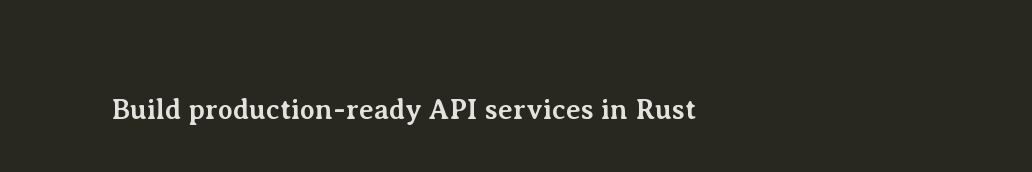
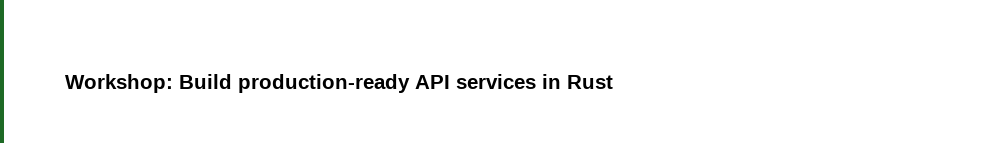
- Build production-ready API services in Rust
+ Workshop: Build production-ready API services in Rust

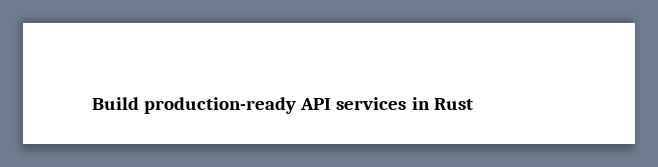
- Workshop: Build production-ready API services in Rust
+ Build production-ready API services in Rust

